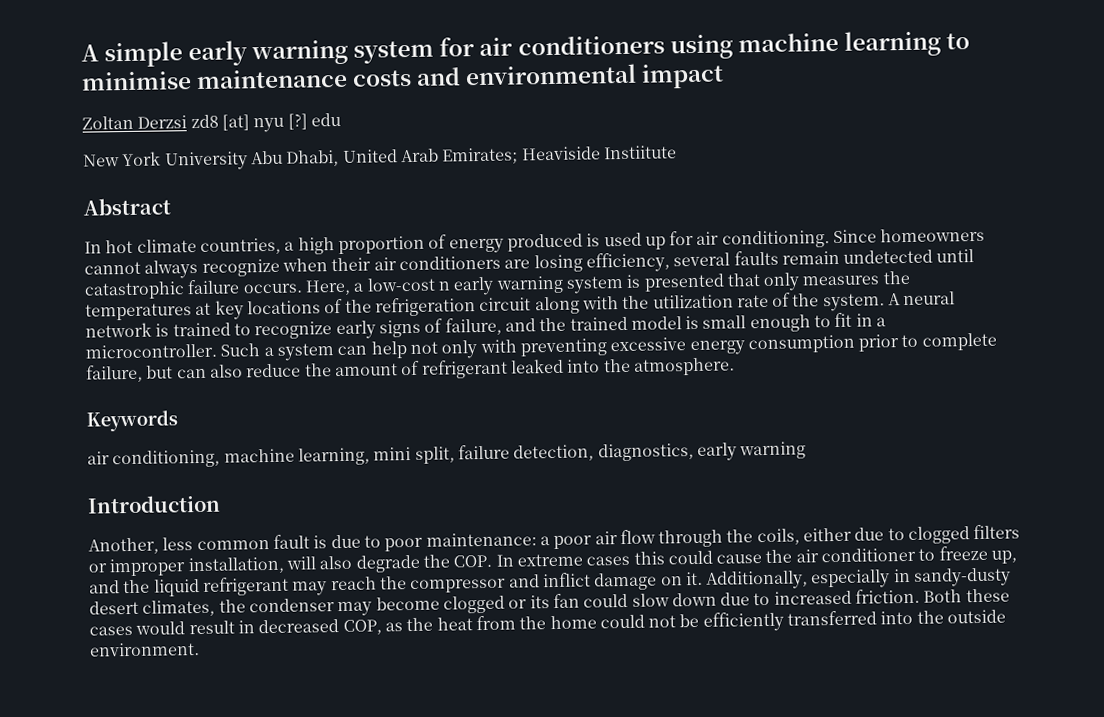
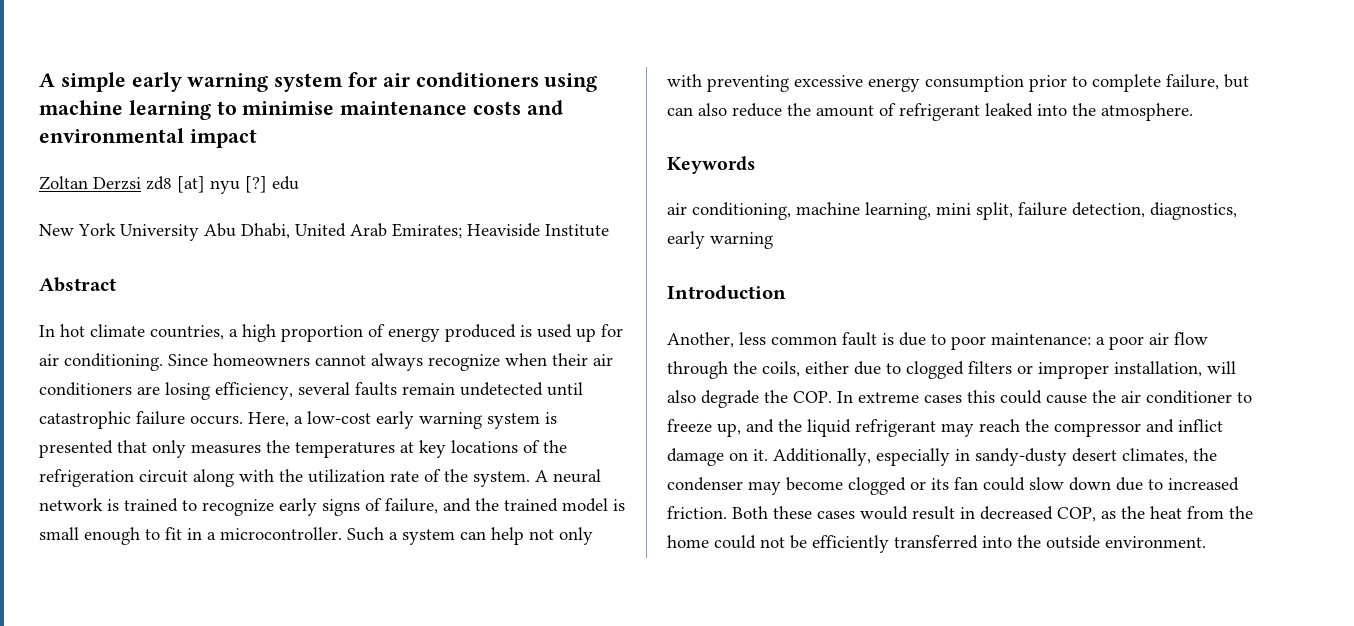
- New York University Abu Dhabi, United Arab Emirates; Heaviside Instiitute
+ New York University Abu Dhabi, United Arab Emirates; Heaviside Institute
- Here, a low-cost n early warning system is presented that only measures the temperatures at key locations of the refrigeration circuit along with the utilization rate of the system.
+ Here, a low-cost early warning system is presented that only measures the temperatures at key locations of the refrigeration circuit along with the utilization rate of the system.

